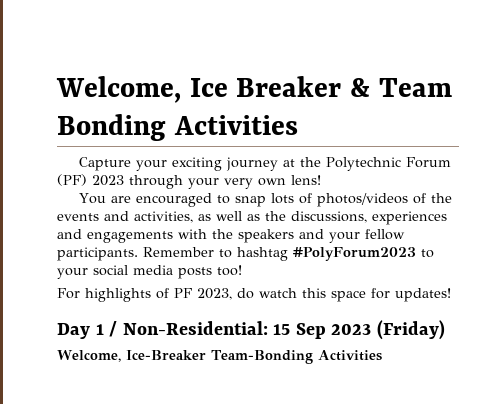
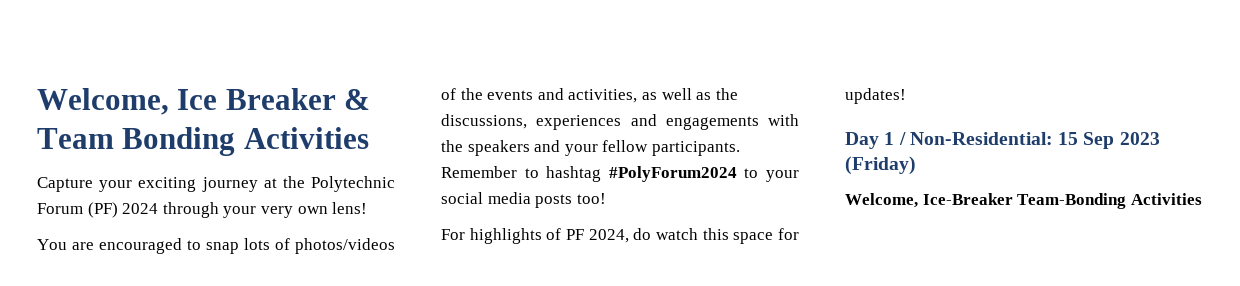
- Capture your exciting journey at the Polytechnic Forum (PF) 2023 through your very own lens!
+ Capture your exciting journey at the Polytechnic Forum (PF) 2024 through your very own lens!
- Remember to hashtag #PolyForum2023 to your social media posts too!
+ Remember to hashtag #PolyForum2024 to your social media posts too!
- For highlights of PF 2023, do watch this space for updates!
+ For highlights of PF 2024, do watch this space for updates!

